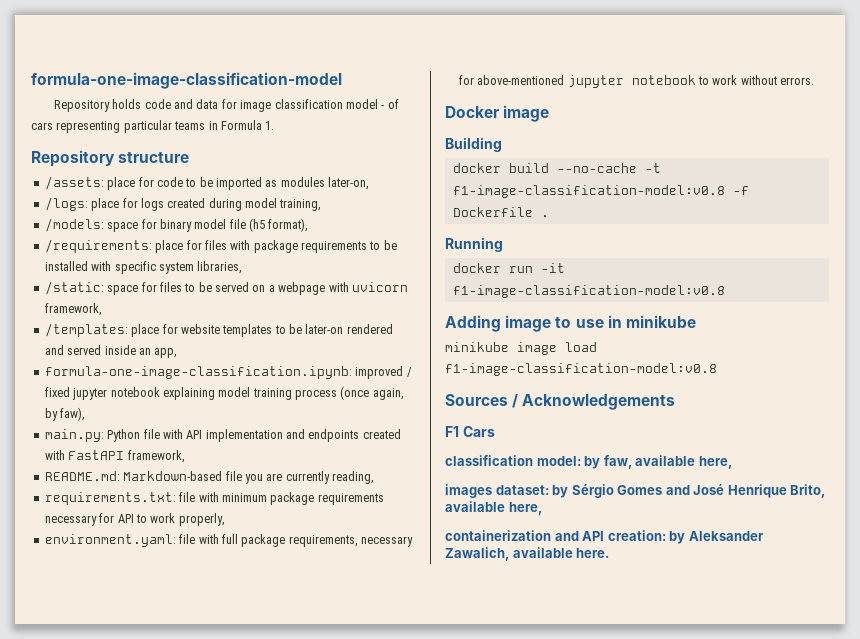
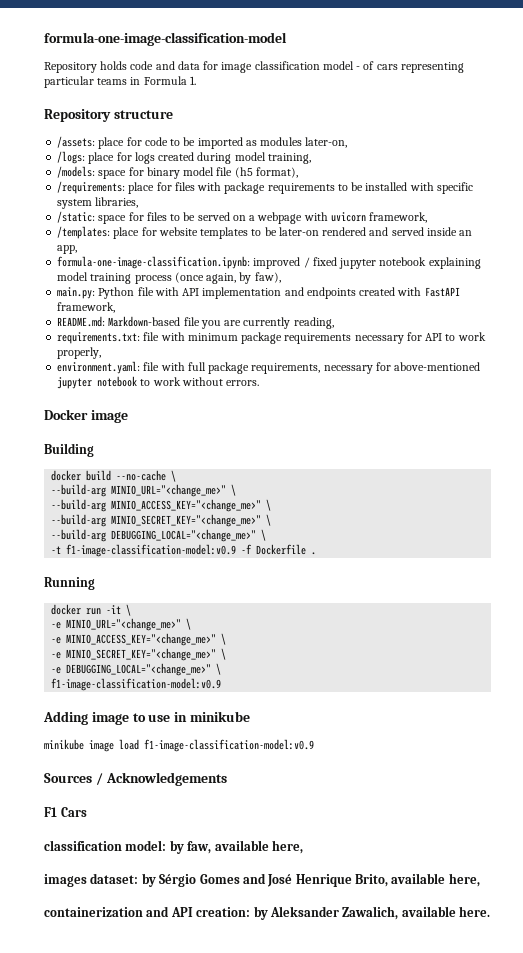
- docker build --no-cache -t f1-image-classification-model:v0.8 -f Dockerfile .
+ docker build --no-cache \
+ --build-arg MINIO_URL="<change_me>" \
+ --build-arg MINIO_ACCESS_KEY="<change_me>" \
+ --build-arg MINIO_SECRET_KEY="<change_me>" \
+ --build-arg DEBUGGING_LOCAL="<change_me>" \
+ -t f1-image-classification-model:v0.9 -f Dockerfile .
- docker run -it f1-image-classification-model:v0.8
+ docker run -it \
+ -e MINIO_URL="<change_me>" \
+ -e MINIO_ACCESS_KEY="<change_me>" \
+ -e MINIO_SECRET_KEY="<change_me>" \
+ -e DEBUGGING_LOCAL="<change_me>" \
+ f1-image-classification-model:v0.9
- minikube image load f1-image-classification-model:v0.8
+ minikube image load f1-image-classification-model:v0.9

